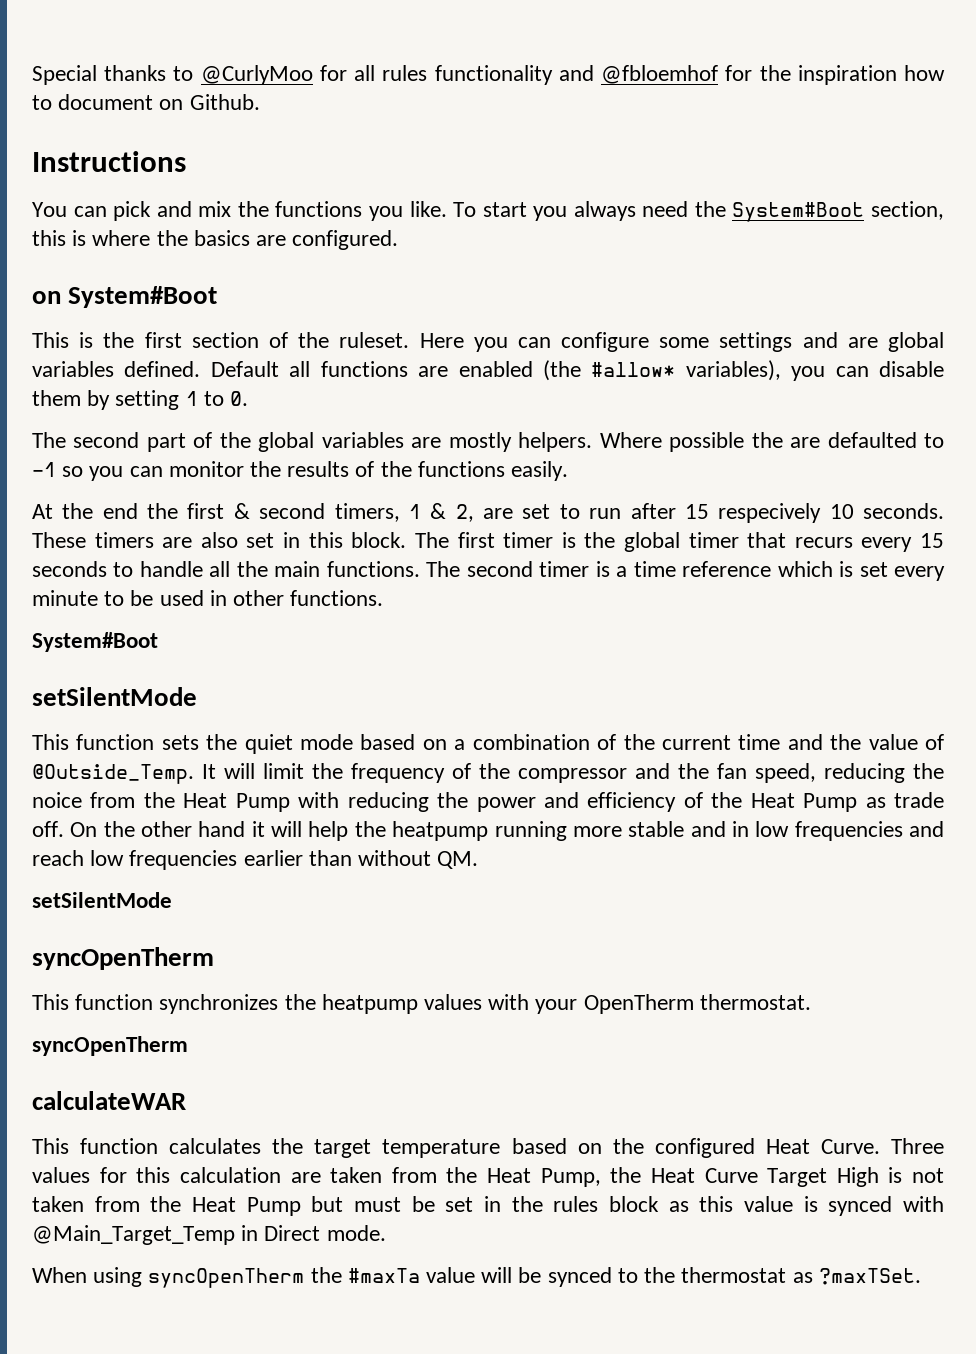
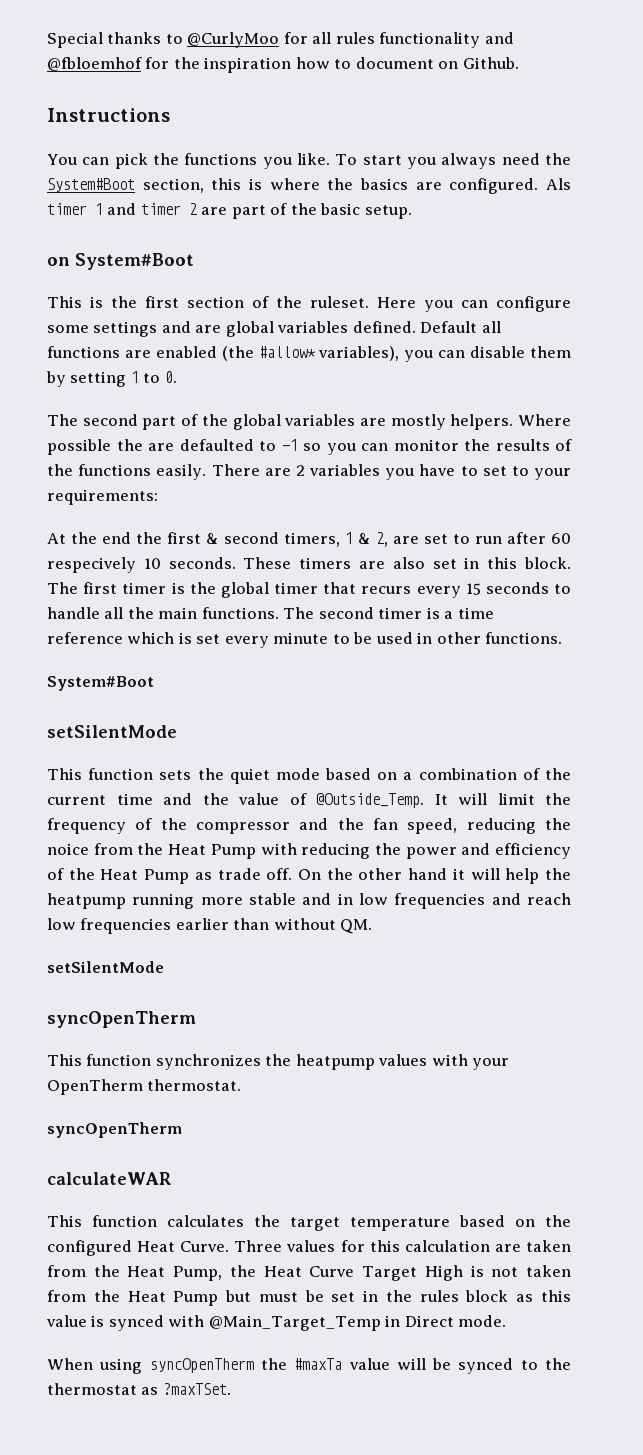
- You can pick and mix the functions you like.
+ You can pick the functions you like.
+ Als timer 1 and timer 2 are part of the basic setup.
+ There are 2 variables you have to set to your requirements:
- At the end the first & second timers, 1 & 2, are set to run after 15 respecively 10 seconds.
+ At the end the first & second timers, 1 & 2, are set to run after 60 respecively 10 seconds.

